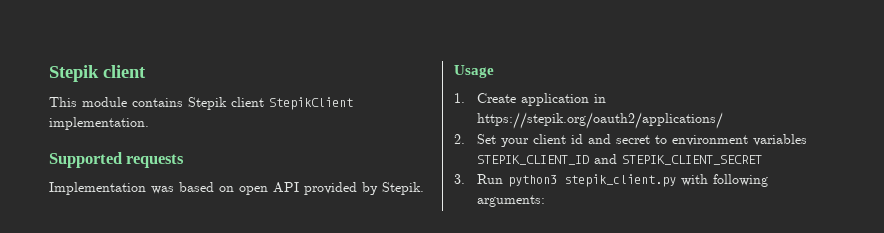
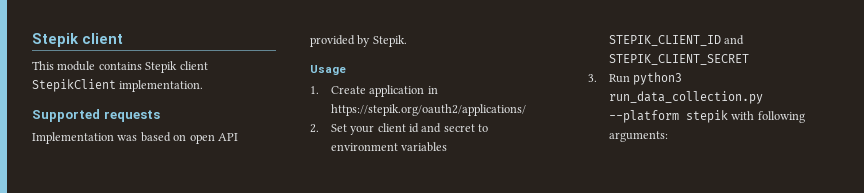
- 3. Run python3 stepik_client.py with following arguments:
+ 3. Run python3 run_data_collection.py --platform stepik with following arguments:

